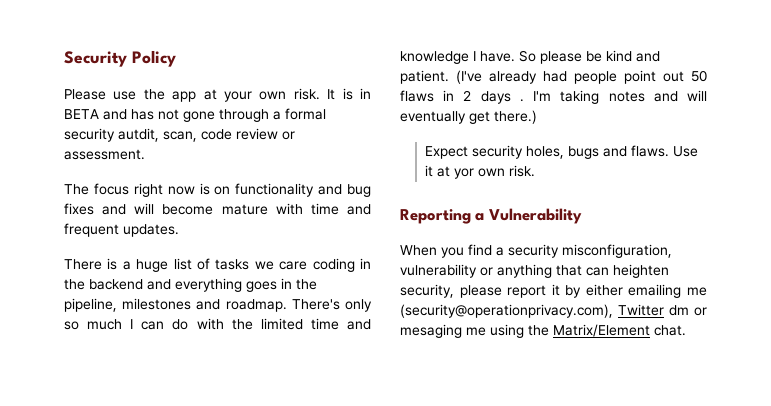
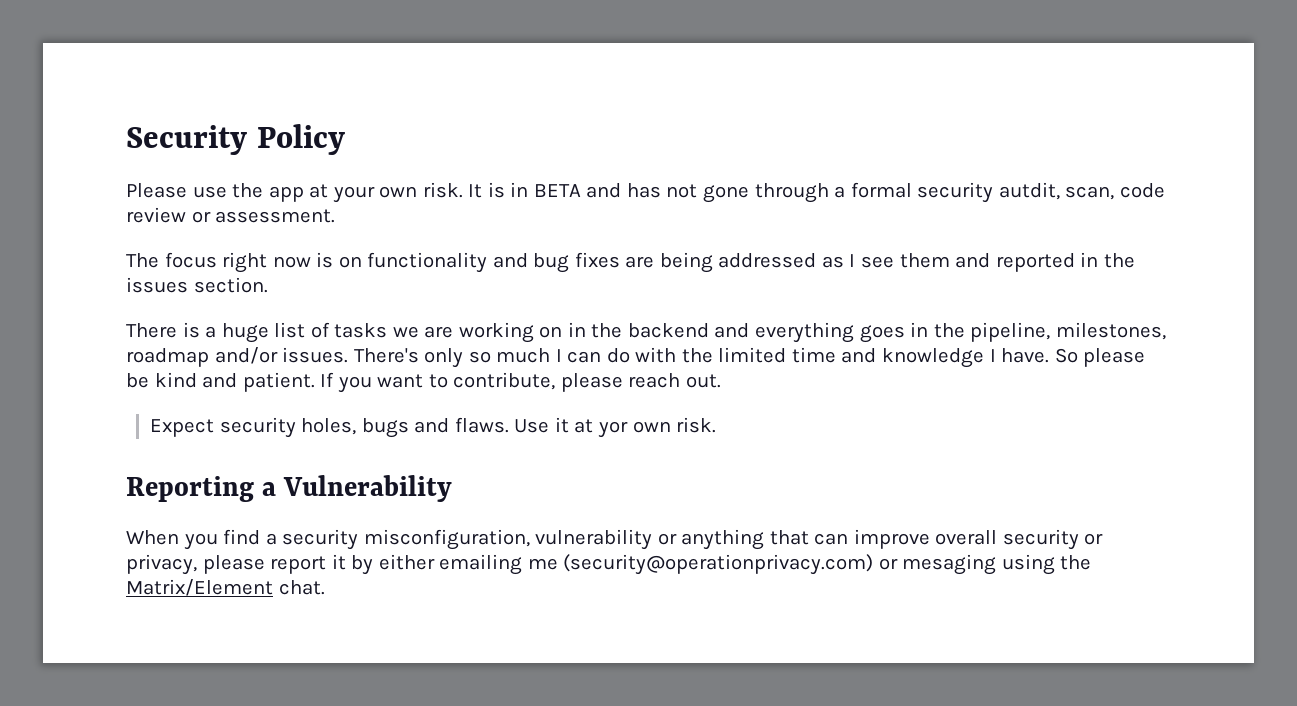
- The focus right now is on functionality and bug fixes and will become mature with time and frequent updates.
+ The focus right now is on functionality and bug fixes are being addressed as I see them and reported in the issues section.
- There is a huge list of tasks we care coding in the backend and everything goes in the pipeline, milestones and roadmap.
+ There is a huge list of tasks we are working on in the backend and everything goes in the pipeline, milestones, roadmap and/or issues.
- (I've already had people point out 50 flaws in 2 days . I'm taking notes and will eventually get there.)
+ If you want to contribute, please reach out.
- When you find a security misconfiguration, vulnerability or anything that can heighten security, please report it by either emailing me (security@operationprivacy.com), Twitter dm or mesaging me using the Matrix/Element chat.
+ When you find a security misconfiguration, vulnerability or anything that can improve overall security or privacy, please report it by either emailing me (security@operationprivacy.com) or mesaging using the Matrix/Element chat.

